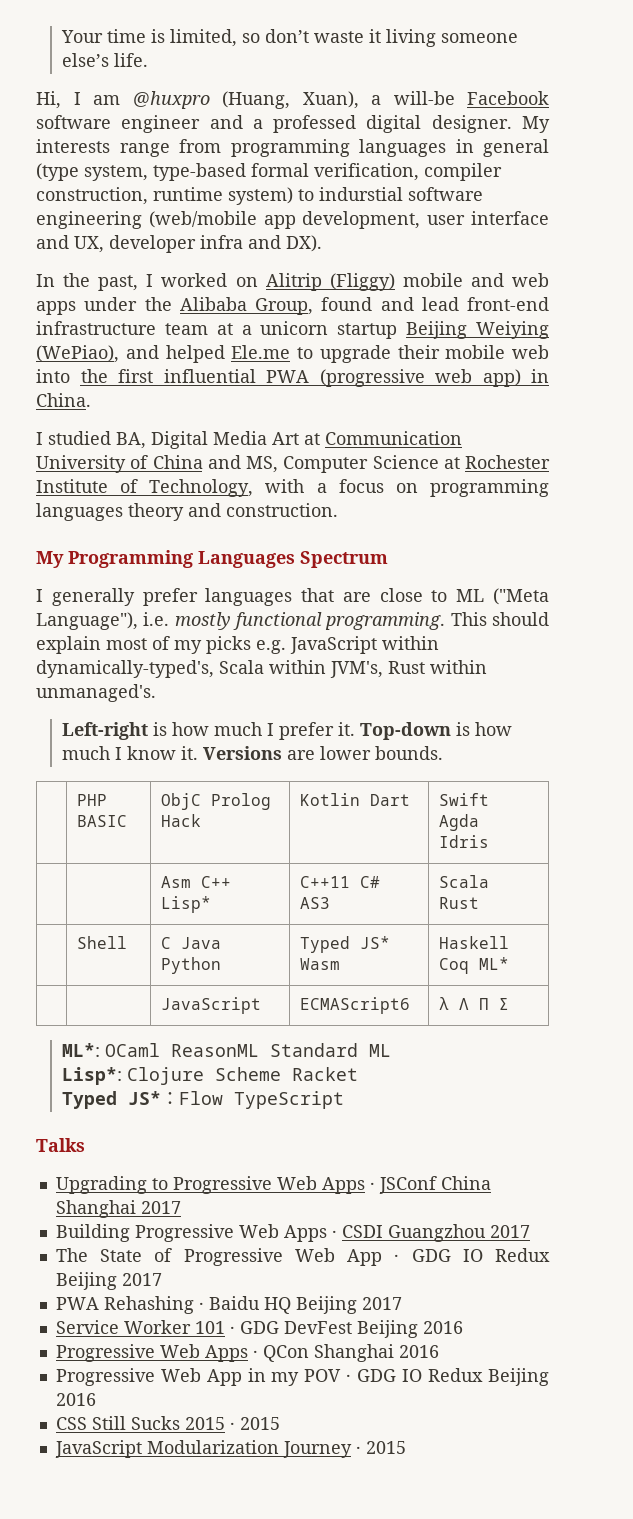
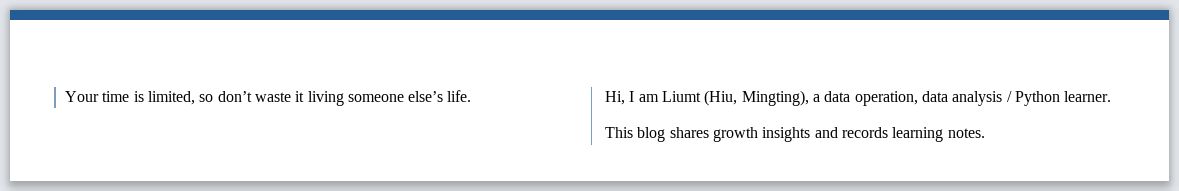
- Hi, I am @huxpro (Huang, Xuan), a will-be Facebook software engineer and a professed digital designer. My interests range from programming languages in general (type system, type-based formal verification, compiler construction, runtime system) to indurstial software engineering (web/mobile app development, user interface and UX, developer infra and DX).
- In the past, I worked on Alitrip (Fliggy) mobile and web apps under the Alibaba Group, found and lead front-end infrastructure team at a unicorn startup Beijing Weiying (WePiao), and helped Ele.me to upgrade their mobile web into the first influential PWA (progressive web app) in China.
- I studied BA, Digital Media Art at Communication University of China and MS, Computer Science at Rochester Institute of Technology, with a focus on programming languages theory and construction.
- My Programming Languages Spectrum
- I generally prefer languages that are close to ML ("Meta Language"), i.e. mostly functional programming. This should explain most of my picks e.g. JavaScript within dynamically-typed's, Scala within JVM's, Rust within unmanaged's.
- Left-right is how much I prefer it. Top-down is how much I know it. Versions are lower bounds.
- | PHP BASIC | ObjC Prolog Hack | Kotlin Dart | Swift Agda Idris
- | | Asm C++ Lisp* | C++11 C# AS3 | Scala Rust
- | Shell | C Java Python | Typed JS* Wasm | Haskell Coq ML*
- | | JavaScript | ECMAScript6 | λ Λ Π Σ
- ML*: OCaml ReasonML Standard ML
- Lisp*: Clojure Scheme Racket
- Typed JS*：Flow TypeScript
- Talks
- Upgrading to Progressive Web Apps · JSConf China Shanghai 2017
- Building Progressive Web Apps · CSDI Guangzhou 2017
- The State of Progressive Web App · GDG IO Redux Beijing 2017
- PWA Rehashing · Baidu HQ Beijing 2017
- Service Worker 101 · GDG DevFest Beijing 2016
- Progressive Web Apps · QCon Shanghai 2016
- Progressive Web App in my POV · GDG IO Redux Beijing 2016
- CSS Still Sucks 2015 · 2015
- JavaScript Modularization Journey · 2015
+ Hi, I am Liumt (Hiu, Mingting), a data operation, data analysis / Python learner.
+ This blog shares growth insights and records learning notes.

